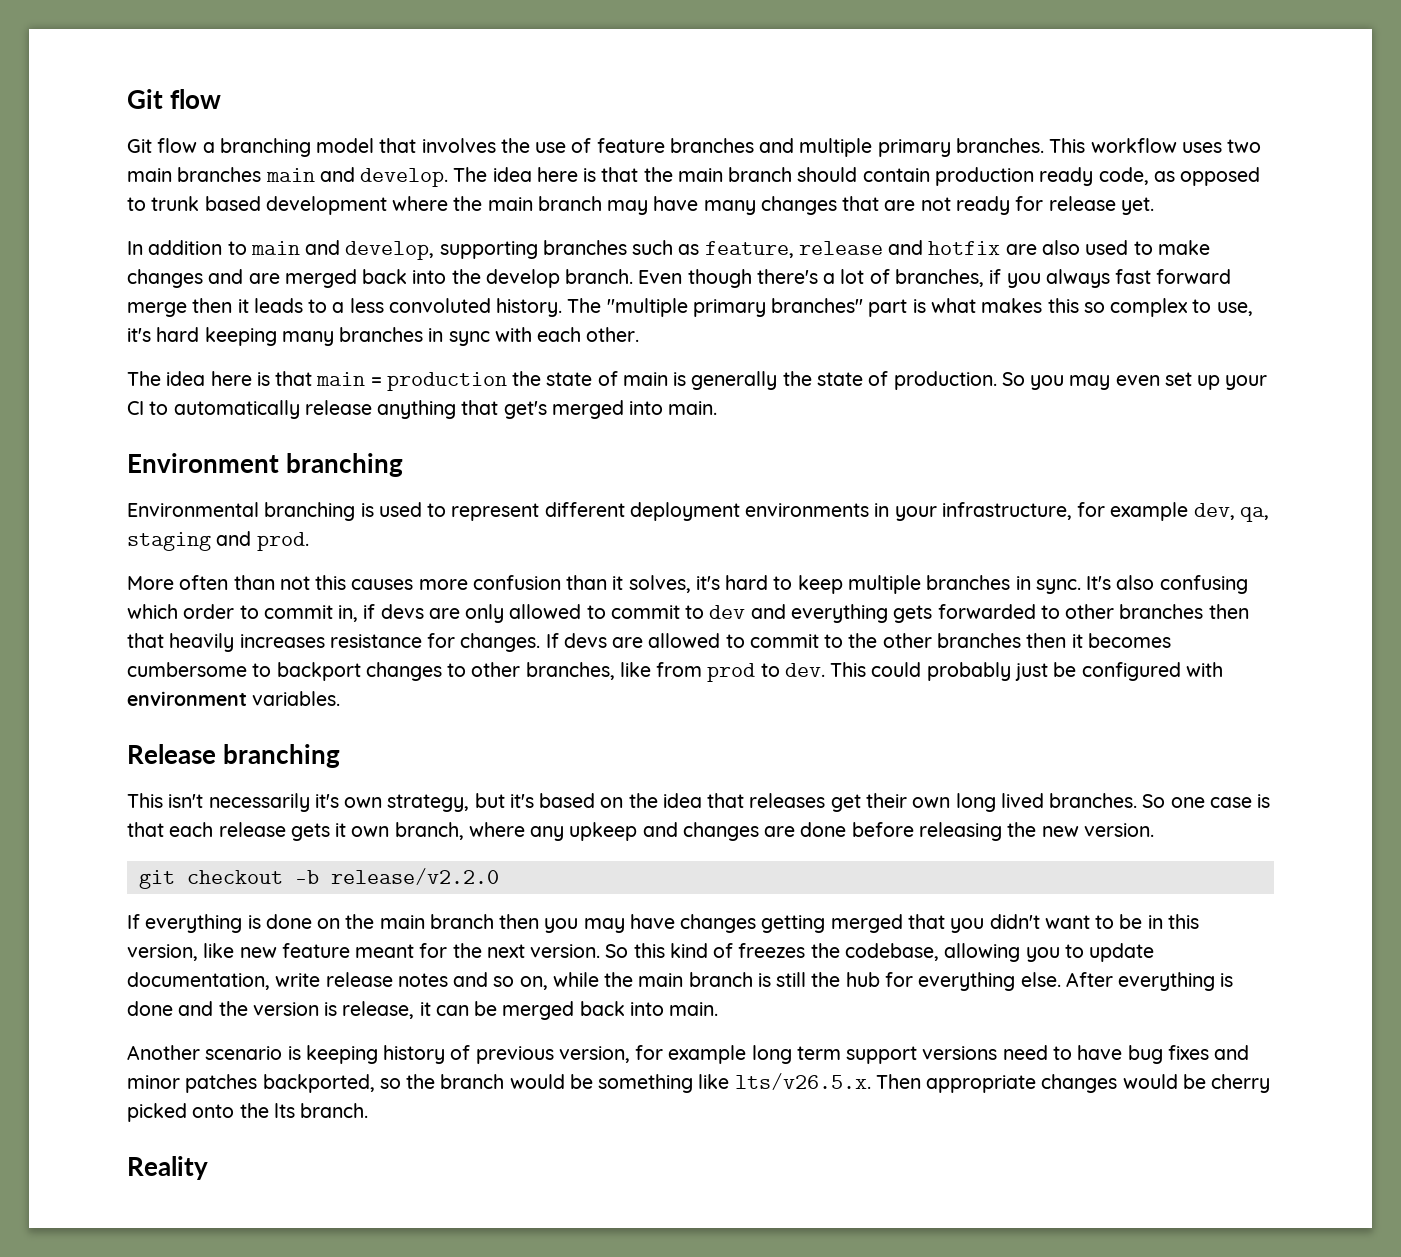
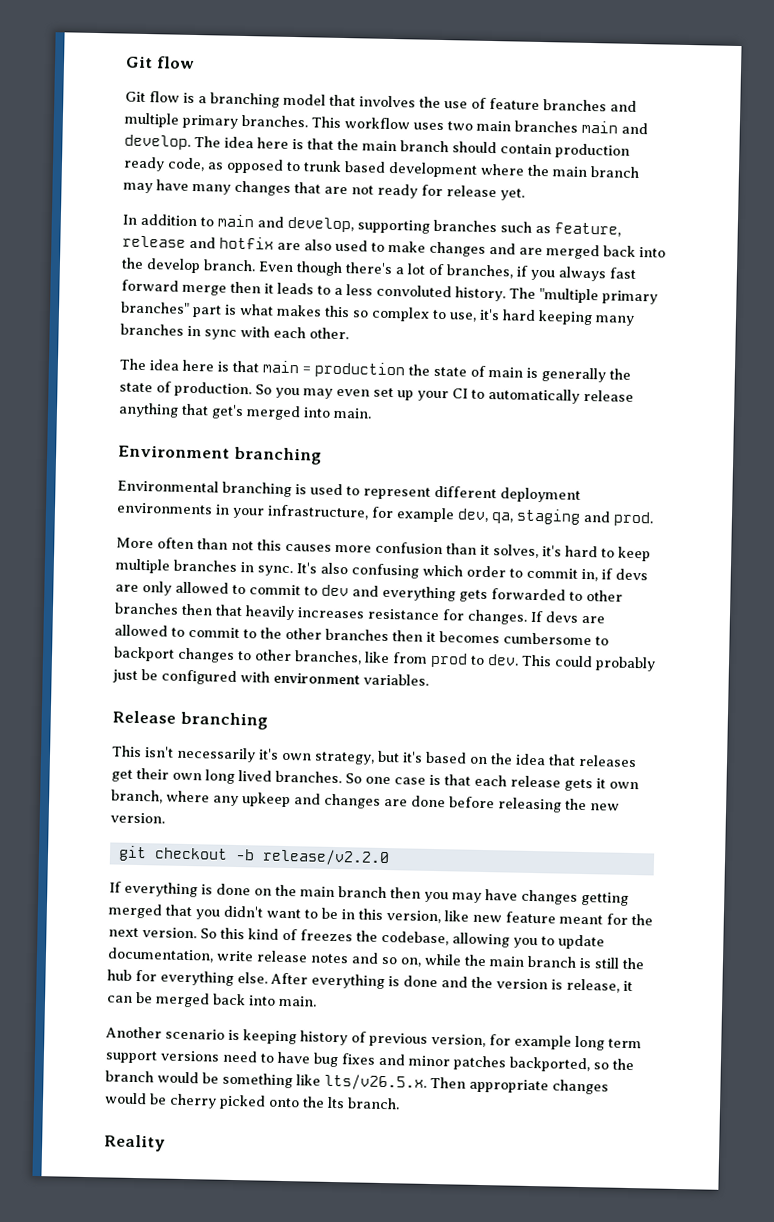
- Git flow a branching model that involves the use of feature branches and multiple primary branches.
+ Git flow is a branching model that involves the use of feature branches and multiple primary branches.

